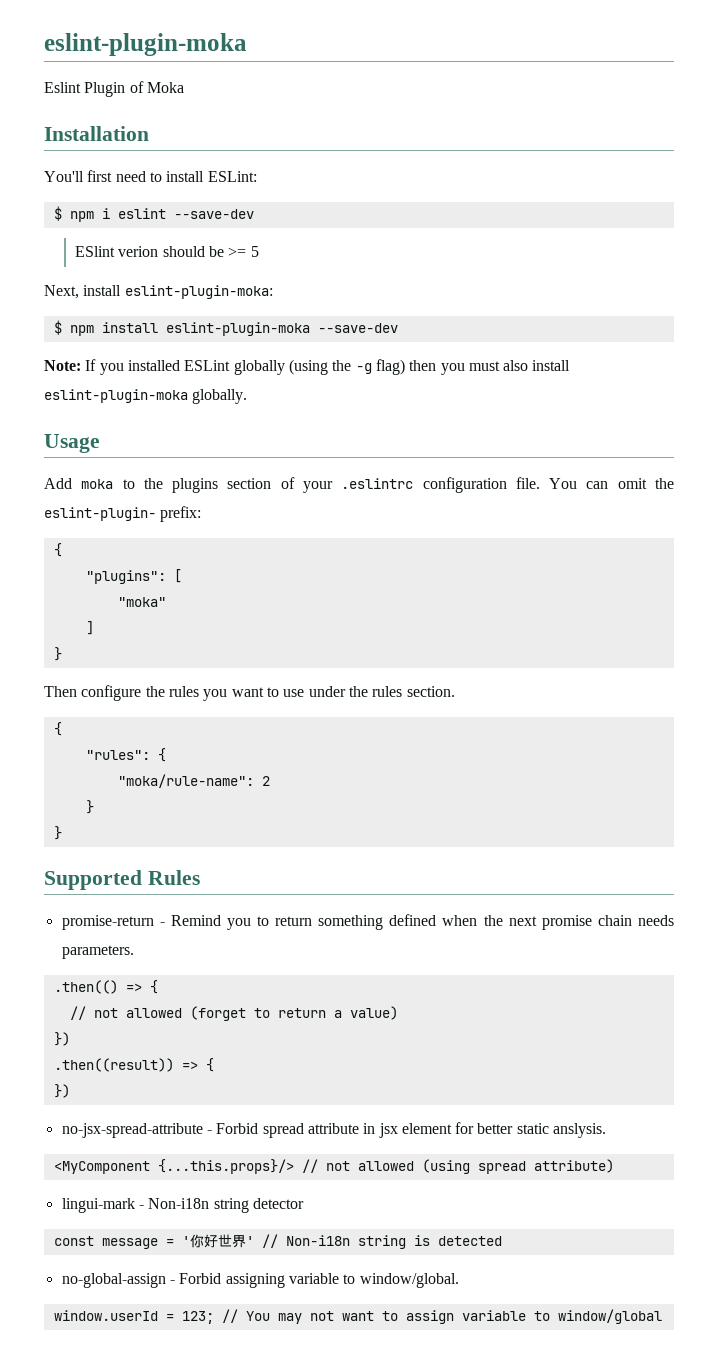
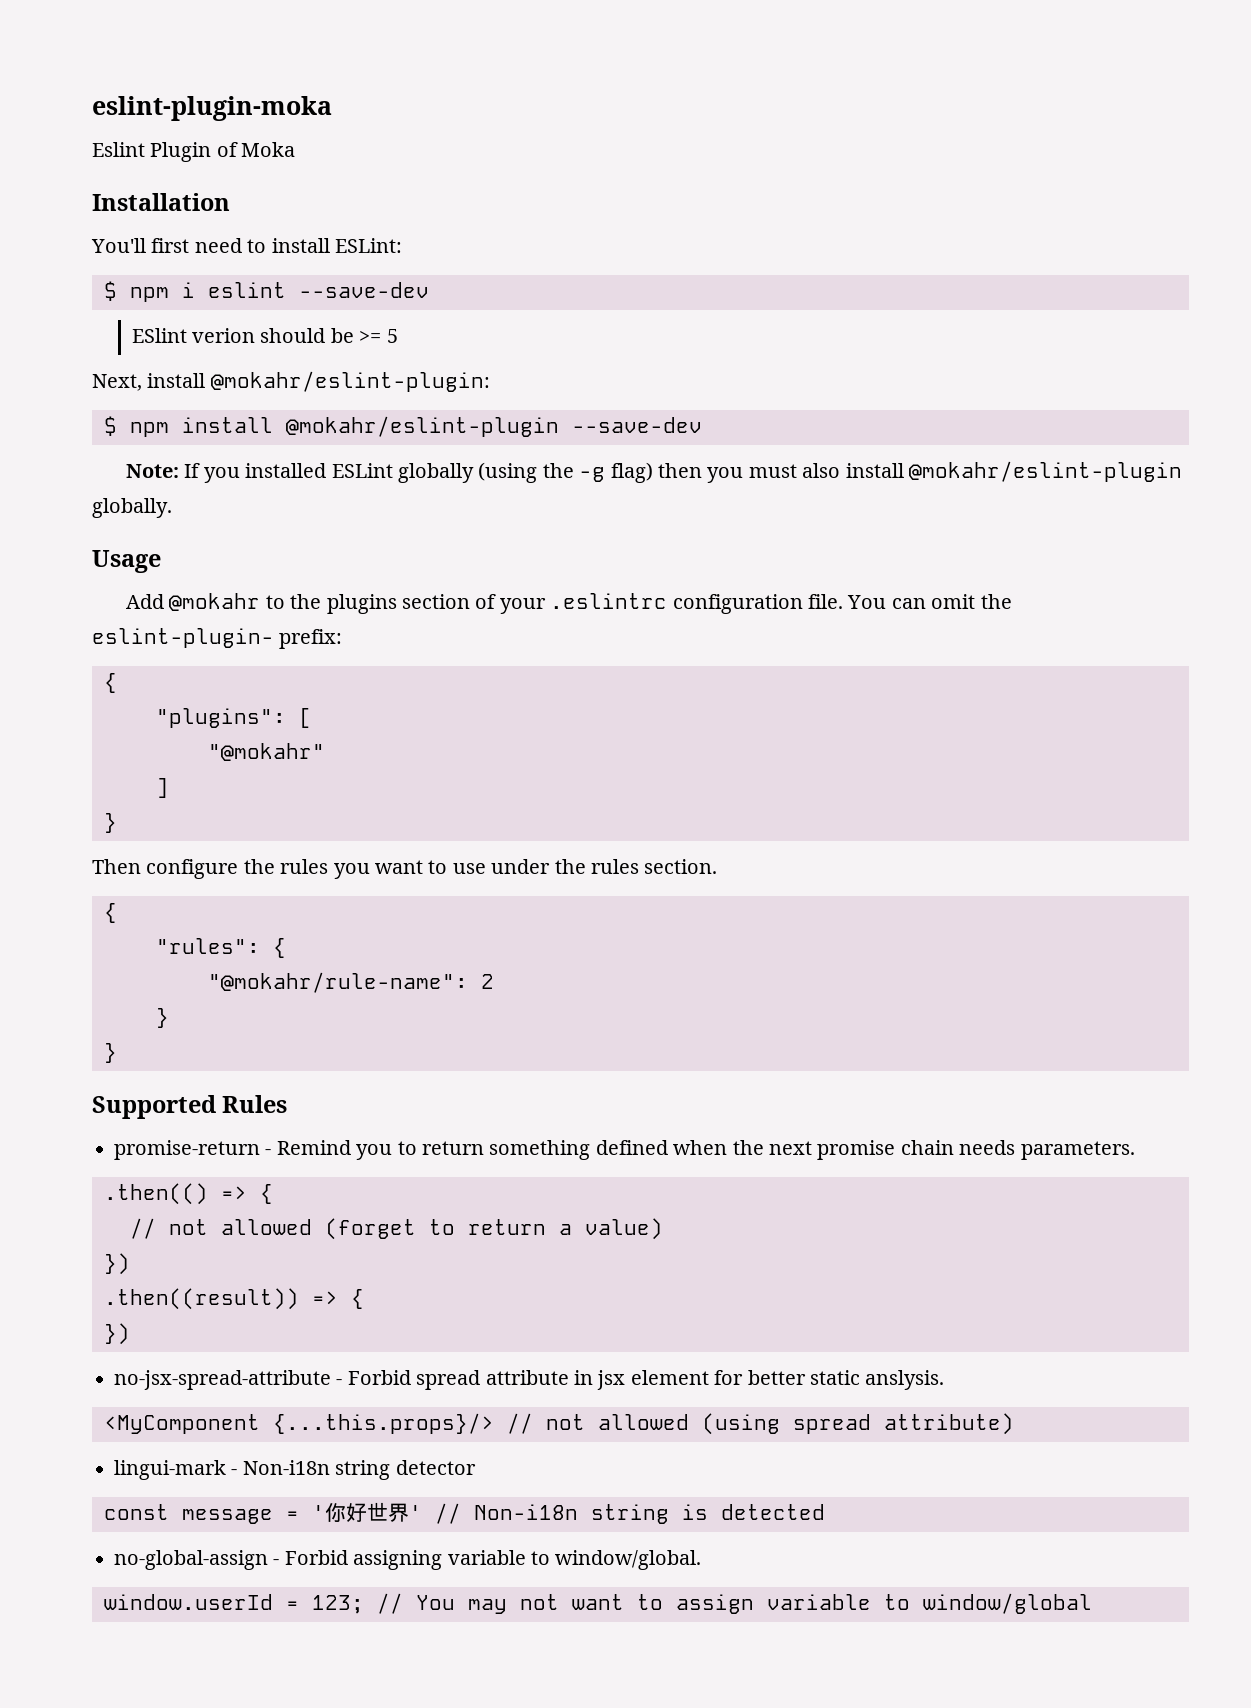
- Next, install eslint-plugin-moka:
+ Next, install @mokahr/eslint-plugin:
- $ npm install eslint-plugin-moka --save-dev
+ $ npm install @mokahr/eslint-plugin --save-dev
- Note: If you installed ESLint globally (using the -g flag) then you must also install eslint-plugin-moka globally.
+ Note: If you installed ESLint globally (using the -g flag) then you must also install @mokahr/eslint-plugin globally.
- Add moka to the plugins section of your .eslintrc configuration file.
+ Add @mokahr to the plugins section of your .eslintrc configuration file.
- "moka"
+ "@mokahr"
- "moka/rule-name": 2
+ "@mokahr/rule-name": 2

